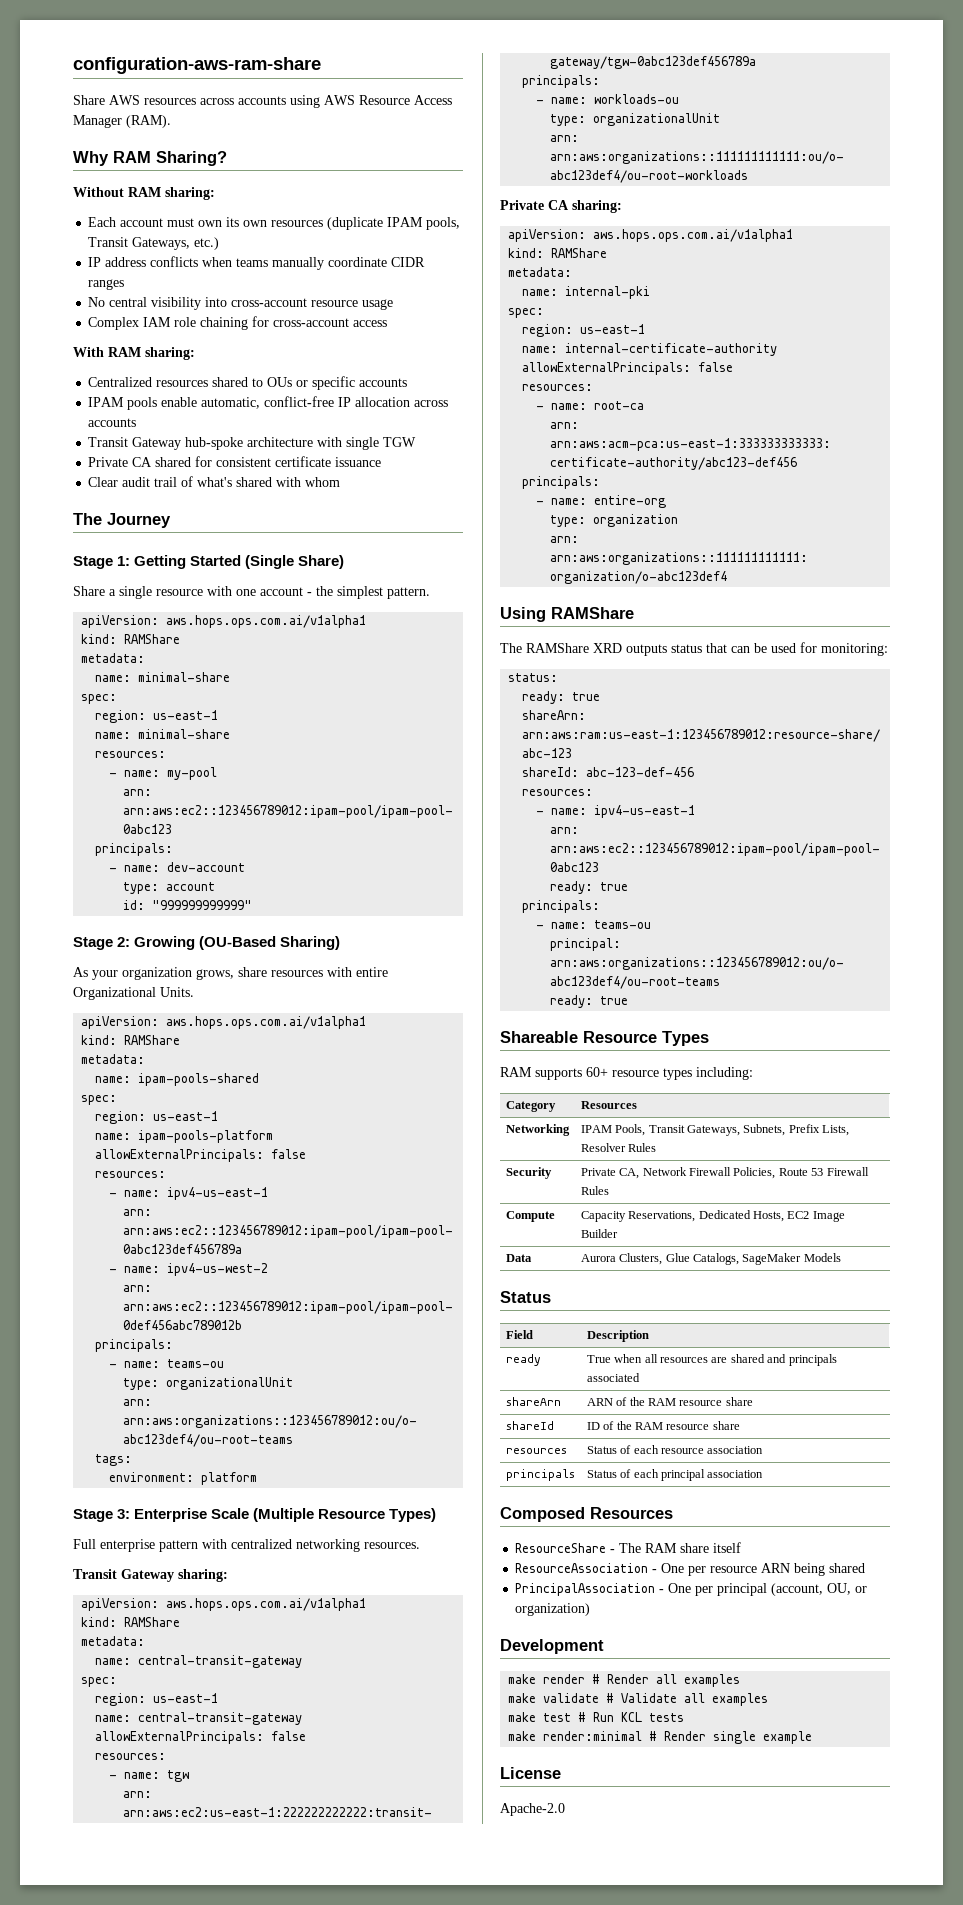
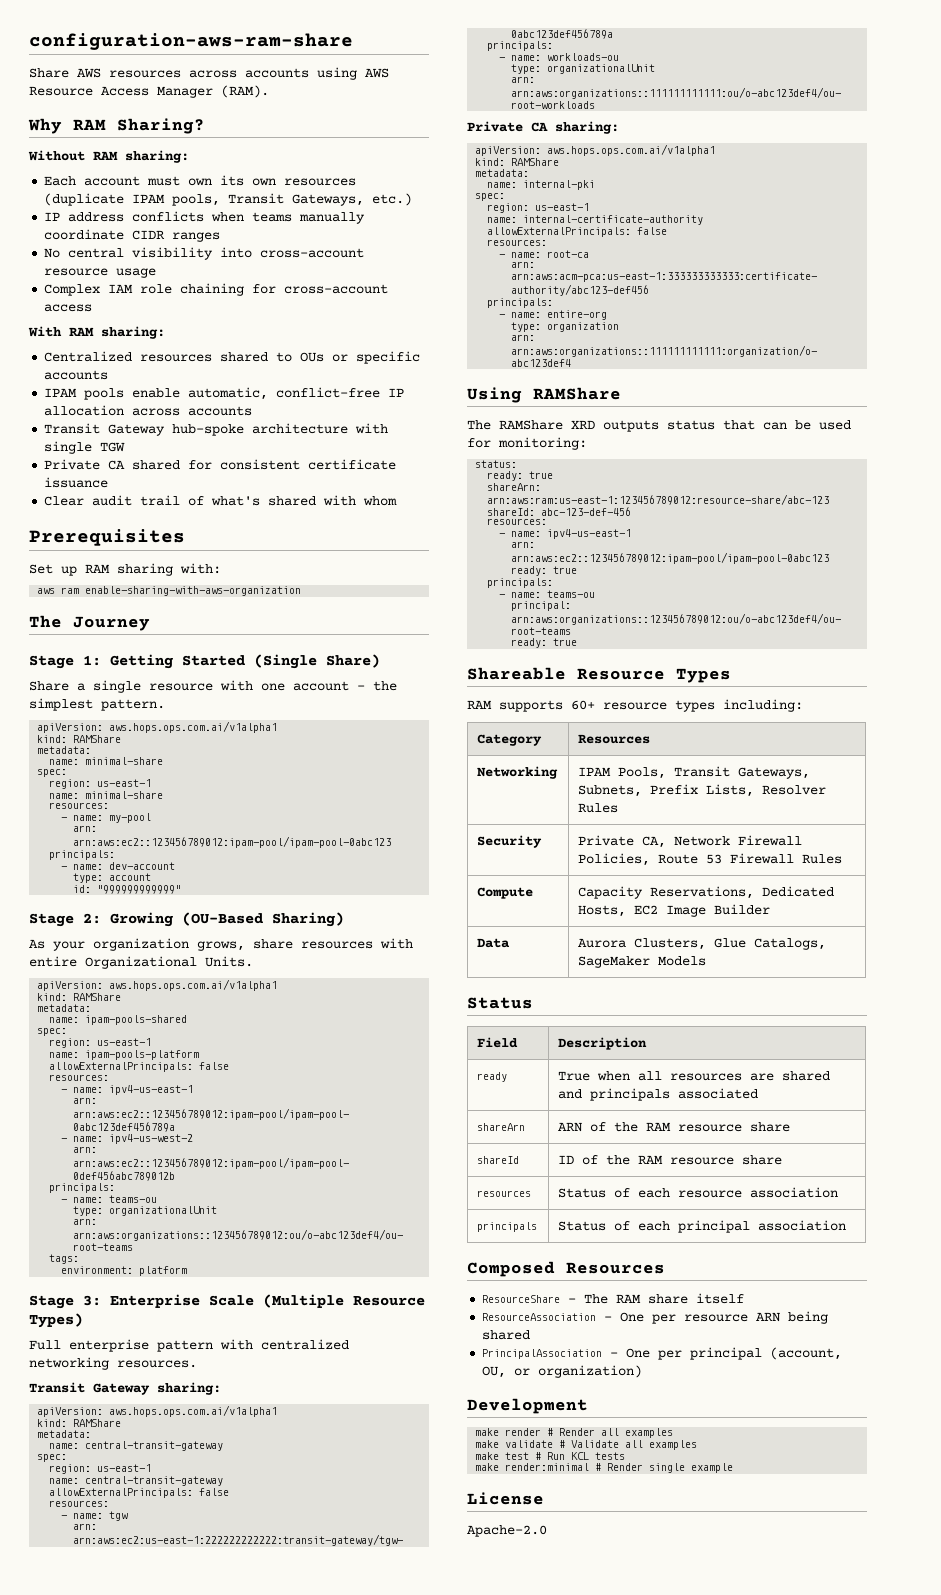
+ Prerequisites
+ Set up RAM sharing with:
+ aws ram enable-sharing-with-aws-organization

